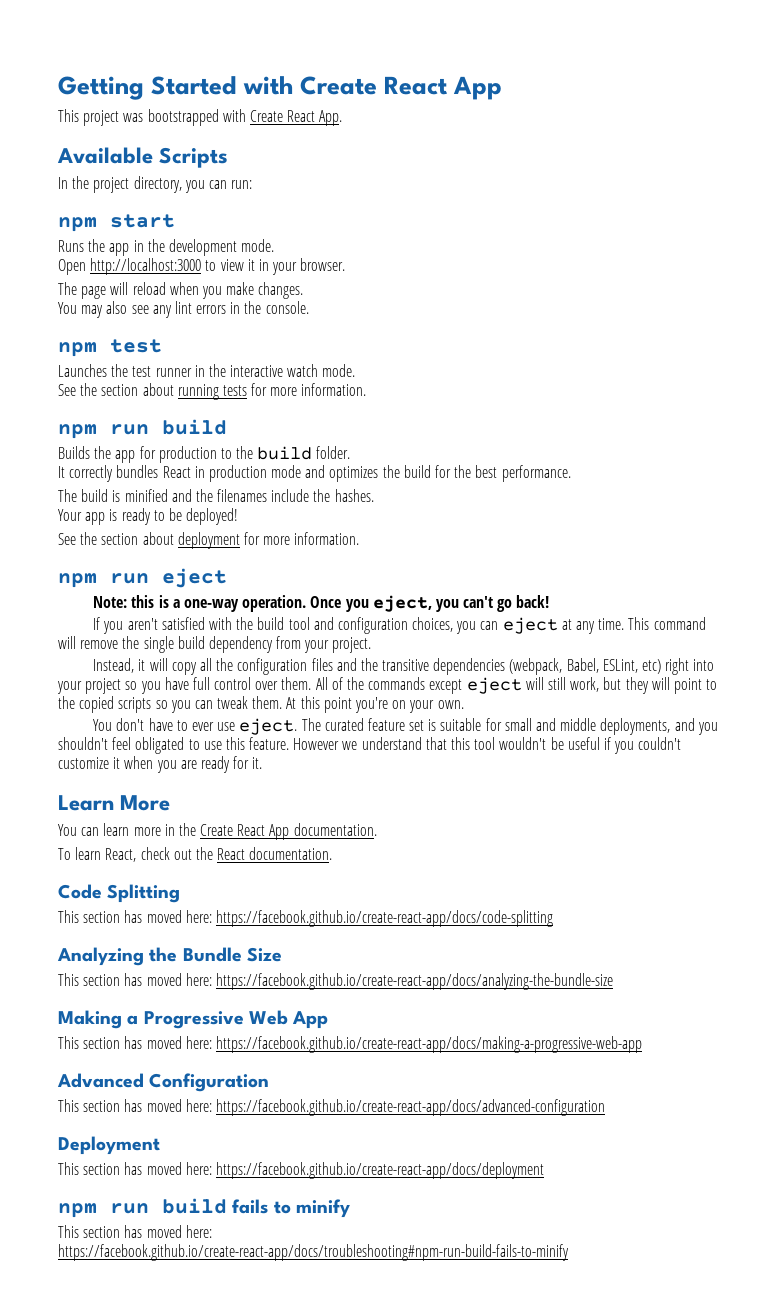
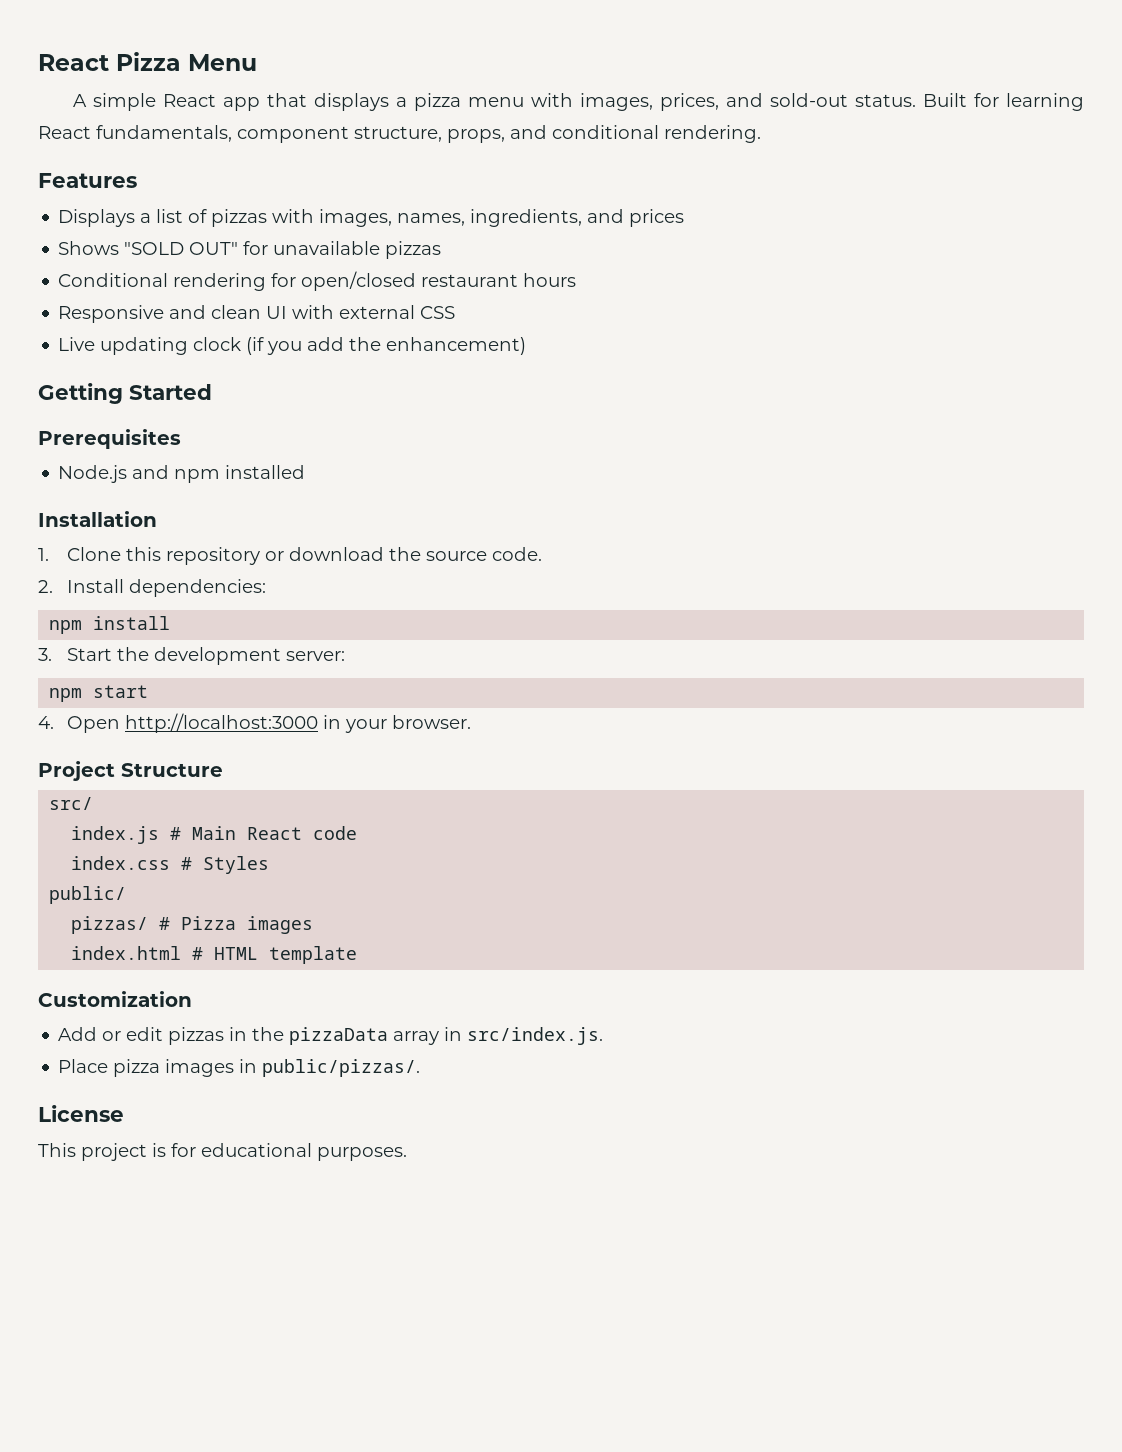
- Getting Started with Create React App
- This project was bootstrapped with Create React App.
- Available Scripts
- In the project directory, you can run:
+ React Pizza Menu
+ A simple React app that displays a pizza menu with images, prices, and sold-out status. Built for learning React fundamentals, component structure, props, and conditional rendering.
+ Features
+ Displays a list of pizzas with images, names, ingredients, and prices
+ Shows "SOLD OUT" for unavailable pizzas
+ Conditional rendering for open/closed restaurant hours
+ Responsive and clean UI with external CSS
+ Live updating clock (if you add the enhancement)
+ Getting Started
+ Prerequisites
+ Node.js and npm installed
+ Installation
+ 1. Clone this repository or download the source code.
+ 2. Install dependencies:
+ npm install
+ 3. Start the development server:
  npm start
- Runs the app in the development mode.
- Open http://localhost:3000 to view it in your browser.
- The page will reload when you make changes.
- You may also see any lint errors in the console.
- npm test
- Launches the test runner in the interactive watch mode.
- See the section about running tests for more information.
- npm run build
- Builds the app for production to the build folder.
- It correctly bundles React in production mode and optimizes the build for the best performance.
- The build is minified and the filenames include the hashes.
- Your app is ready to be deployed!
- See the section about deployment for more information.
- npm run eject
- Note: this is a one-way operation. Once you eject, you can't go back!
- If you aren't satisfied with the build tool and configuration choices, you can eject at any time. This command will remove the single build dependency from your project.
- Instead, it will copy all the configuration files and the transitive dependencies (webpack, Babel, ESLint, etc) right into your project so you have full control over them. All of the commands except eject will still work, but they will point to the copied scripts so you can tweak them. At this point you're on your own.
- You don't have to ever use eject. The curated feature set is suitable for small and middle deployments, and you shouldn't feel obligated to use this feature. However we understand that this tool wouldn't be useful if you couldn't customize it when you are ready for it.
- Learn More
- You can learn more in the Create React App documentation.
- To learn React, check out the React documentation.
- Code Splitting
- This section has moved here: https://facebook.github.io/create-react-app/docs/code-splitting
- Analyzing the Bundle Size
- This section has moved here: https://facebook.github.io/create-react-app/docs/analyzing-the-bundle-size
- Making a Progressive Web App
- This section has moved here: https://facebook.github.io/create-react-app/docs/making-a-progressive-web-app
- Advanced Configuration
- This section has moved here: https://facebook.github.io/create-react-app/docs/advanced-configuration
- Deployment
- This section has moved here: https://facebook.github.io/create-react-app/docs/deployment
- npm run build fails to minify
- This section has moved here: https://facebook.github.io/create-react-app/docs/troubleshooting#npm-run-build-fails-to-minify
+ 4. Open http://localhost:3000 in your browser.
+ Project Structure
+ src/
+ index.js # Main React code
+ index.css # Styles
+ public/
+ pizzas/ # Pizza images
+ index.html # HTML template
+ Customization
+ Add or edit pizzas in the pizzaData array in src/index.js.
+ Place pizza images in public/pizzas/.
+ License
+ This project is for educational purposes.

